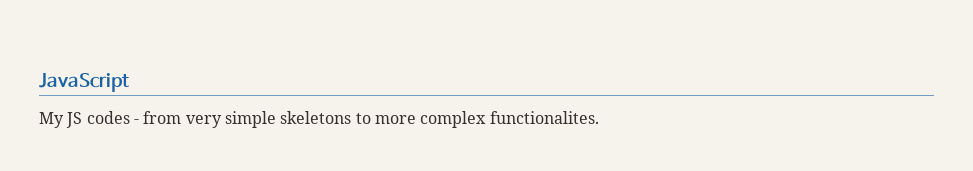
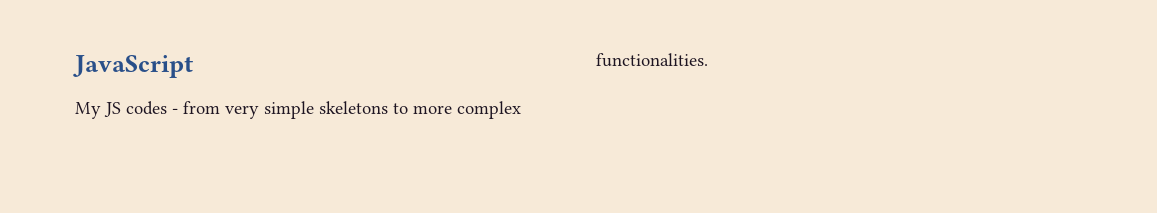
- My JS codes - from very simple skeletons to more complex functionalites.
+ My JS codes - from very simple skeletons to more complex functionalities.

